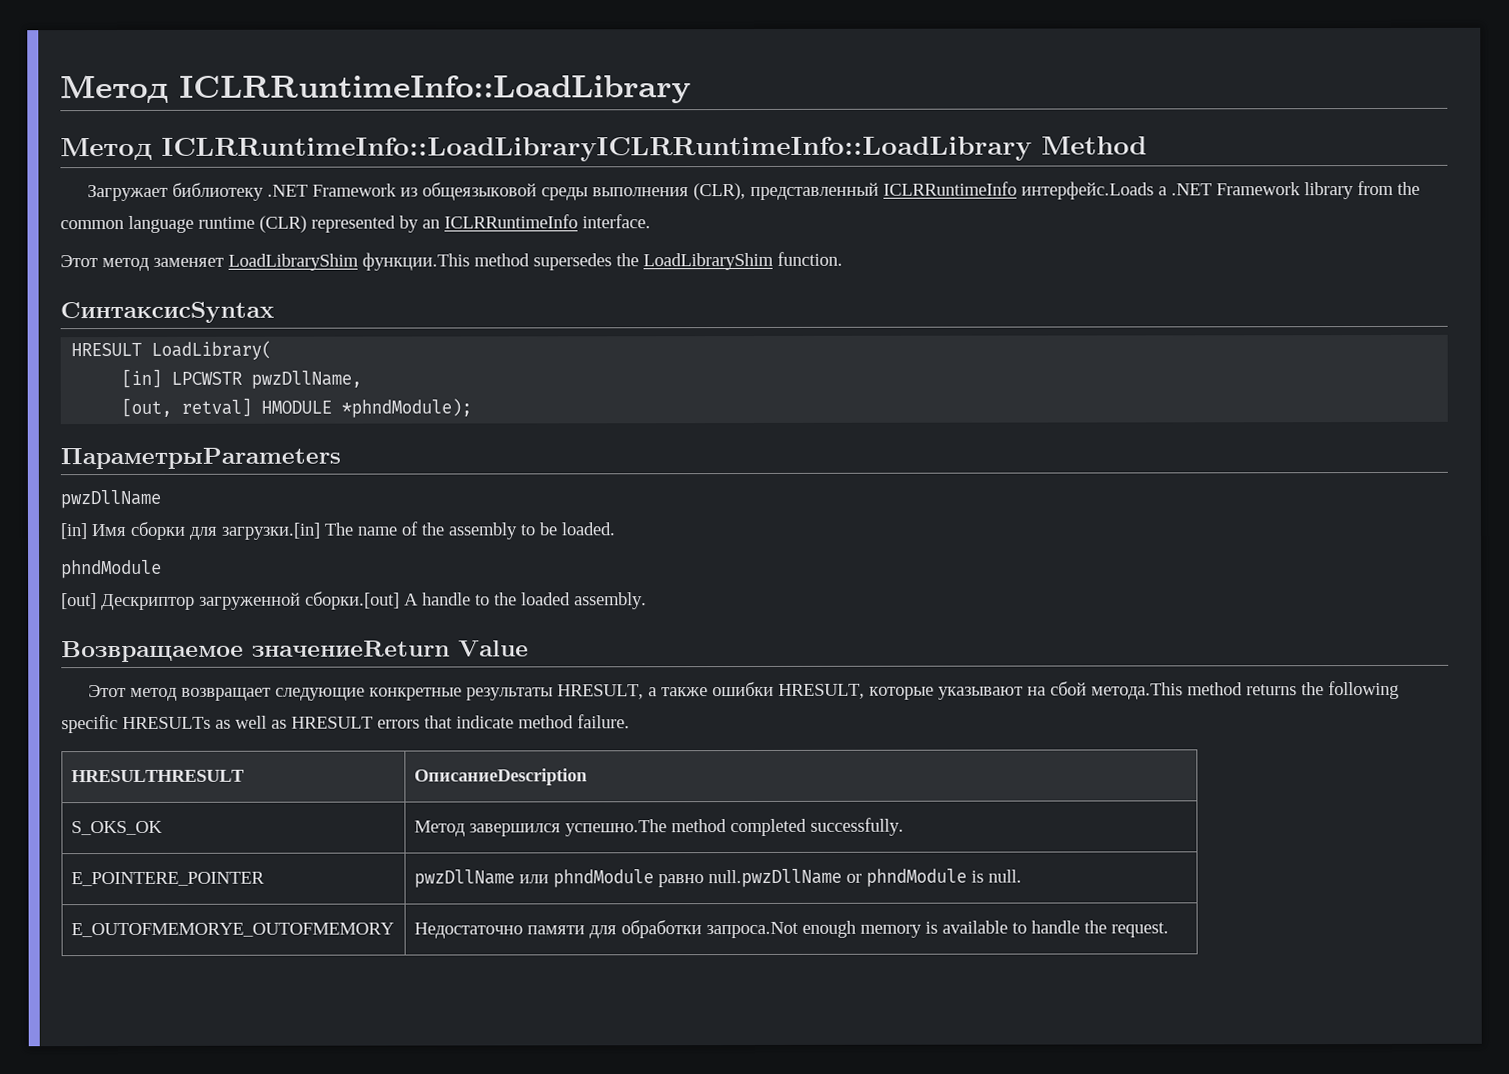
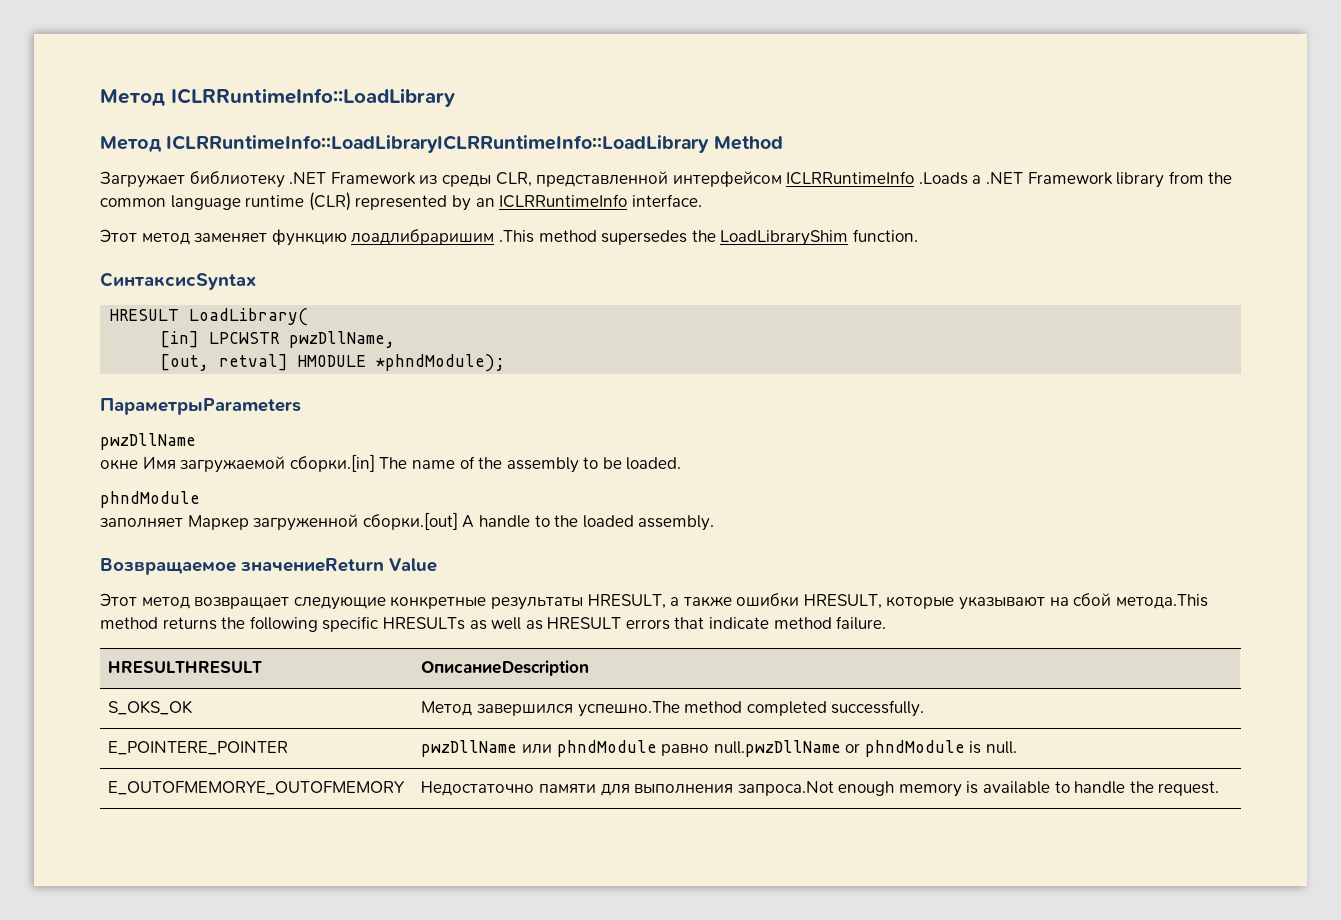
- Загружает библиотеку .NET Framework из общеязыковой среды выполнения (CLR), представленный ICLRRuntimeInfo интерфейс.Loads a .NET Framework library from the common language runtime (CLR) represented by an ICLRRuntimeInfo interface.
+ Загружает библиотеку .NET Framework из среды CLR, представленной интерфейсом ICLRRuntimeInfo .Loads a .NET Framework library from the common language runtime (CLR) represented by an ICLRRuntimeInfo interface.
- Этот метод заменяет LoadLibraryShim функции.This method supersedes the LoadLibraryShim function.
+ Этот метод заменяет функцию лоадлибраришим .This method supersedes the LoadLibraryShim function.
- [in] Имя сборки для загрузки.[in] The name of the assembly to be loaded.
+ окне Имя загружаемой сборки.[in] The name of the assembly to be loaded.
- [out] Дескриптор загруженной сборки.[out] A handle to the loaded assembly.
+ заполняет Маркер загруженной сборки.[out] A handle to the loaded assembly.
- E_OUTOFMEMORYE_OUTOFMEMORY | Недостаточно памяти для обработки запроса.Not enough memory is available to handle the request.
+ E_OUTOFMEMORYE_OUTOFMEMORY | Недостаточно памяти для выполнения запроса.Not enough memory is available to handle the request.

